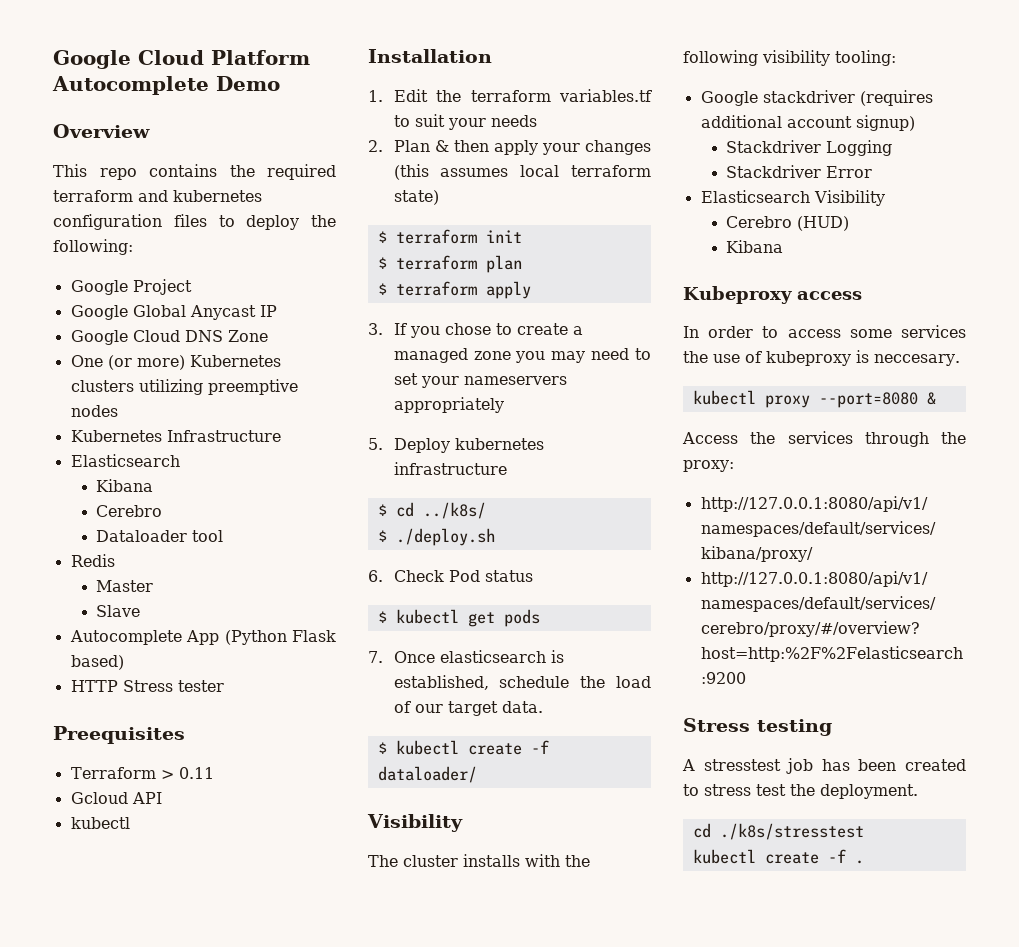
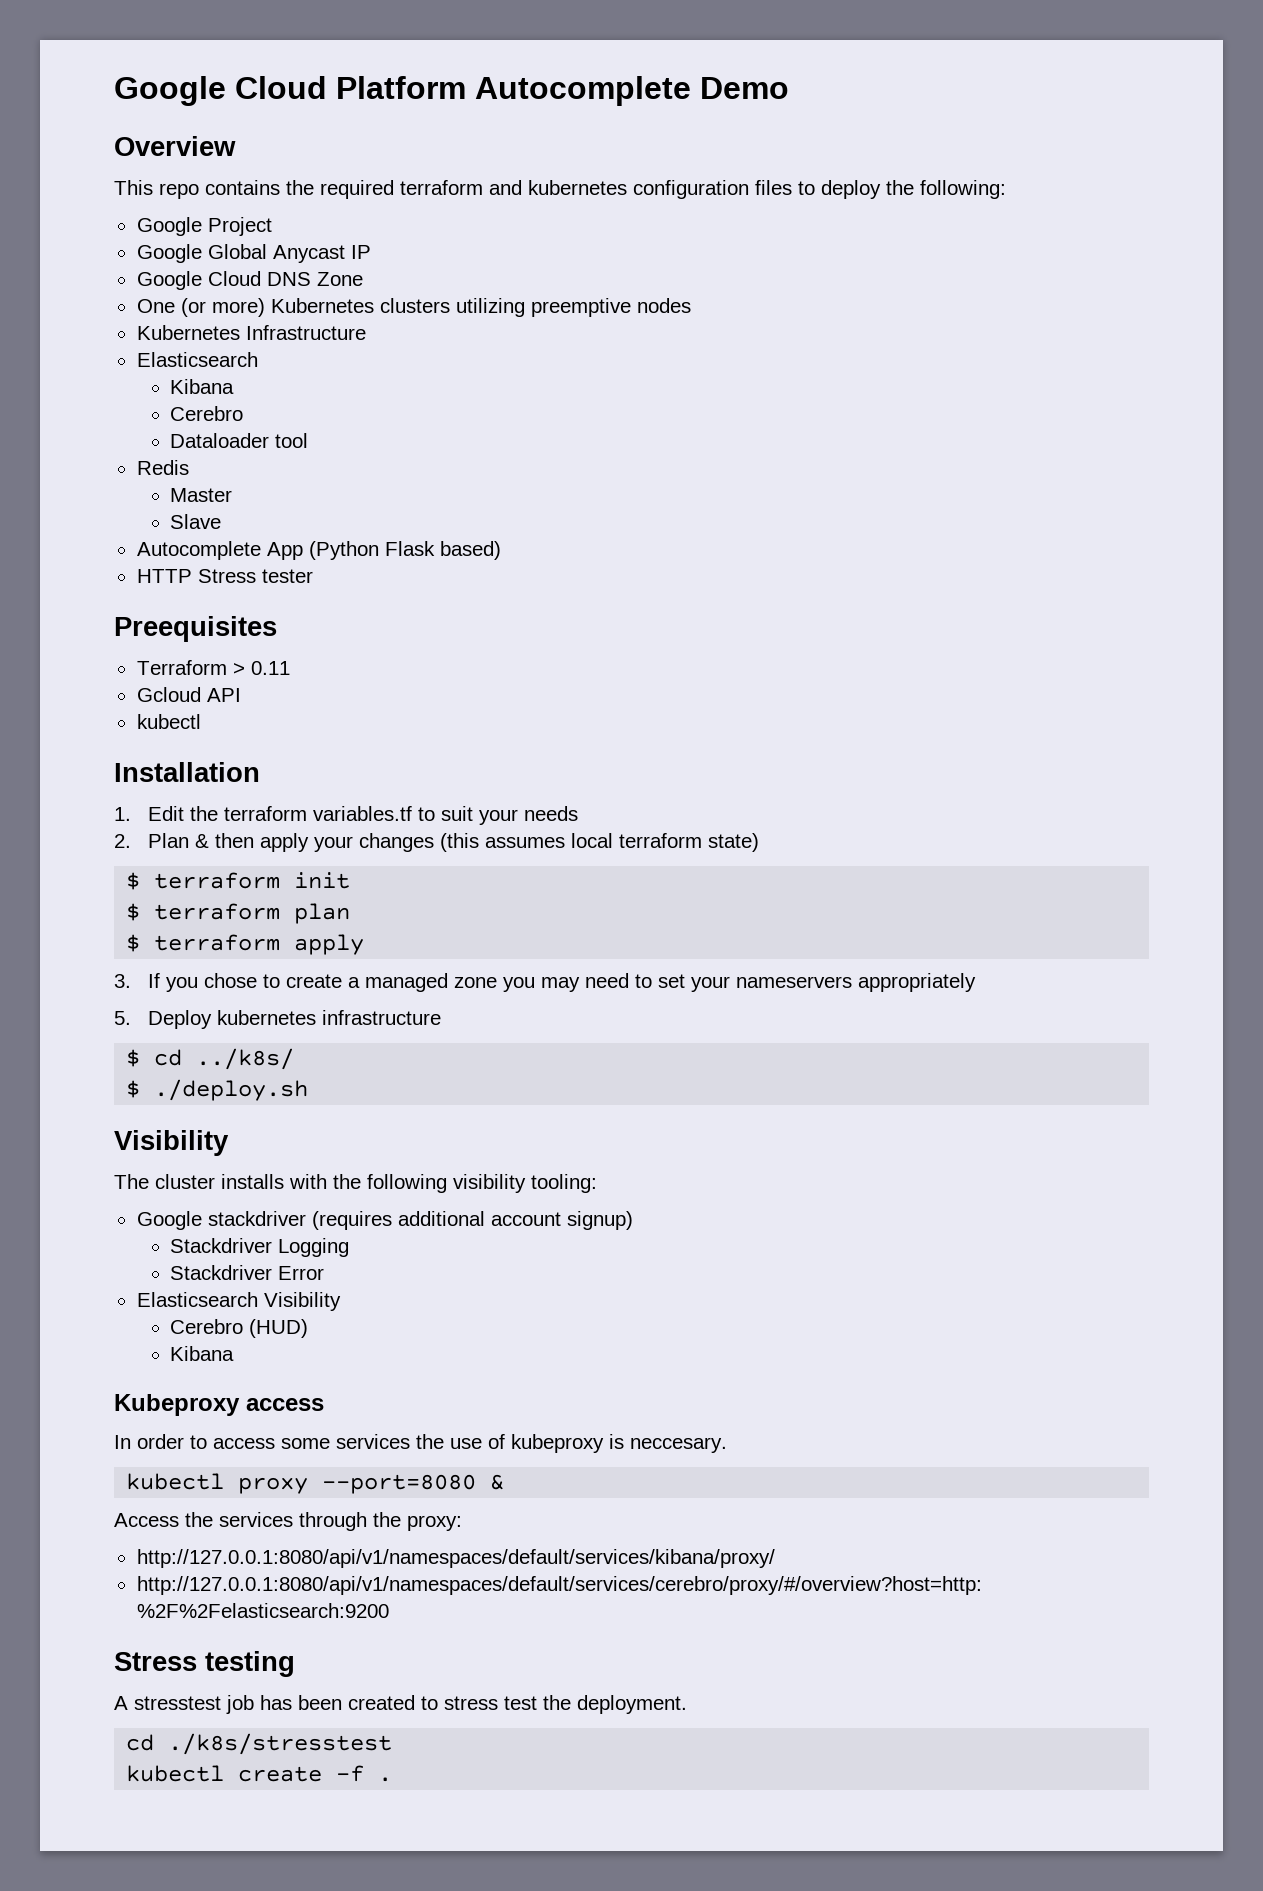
- 6. Check Pod status
- $ kubectl get pods
- 7. Once elasticsearch is established, schedule the load of our target data.
- $ kubectl create -f dataloader/

